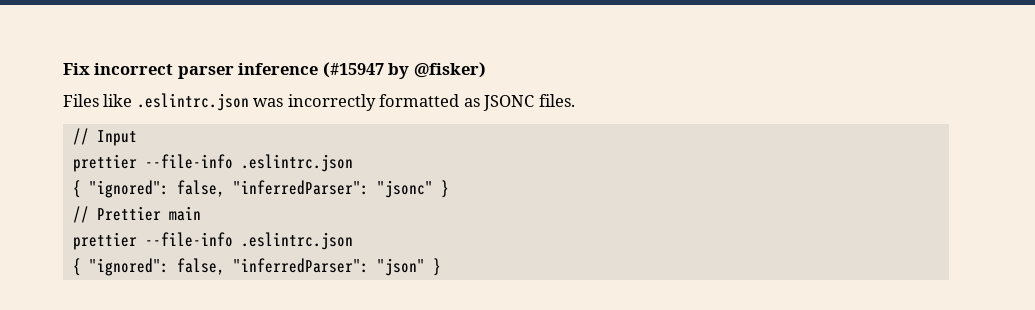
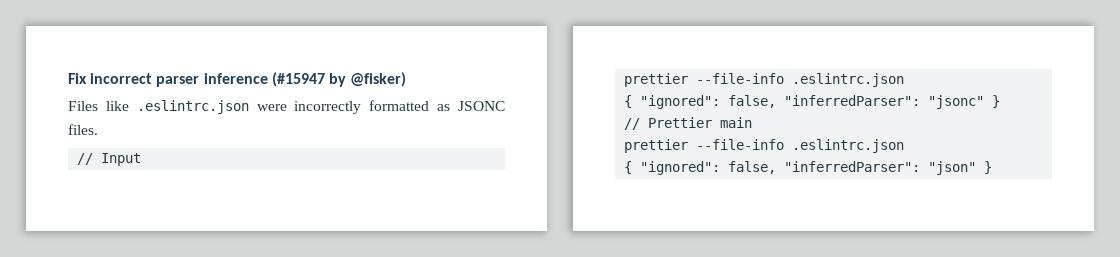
- Files like .eslintrc.json was incorrectly formatted as JSONC files.
+ Files like .eslintrc.json were incorrectly formatted as JSONC files.

